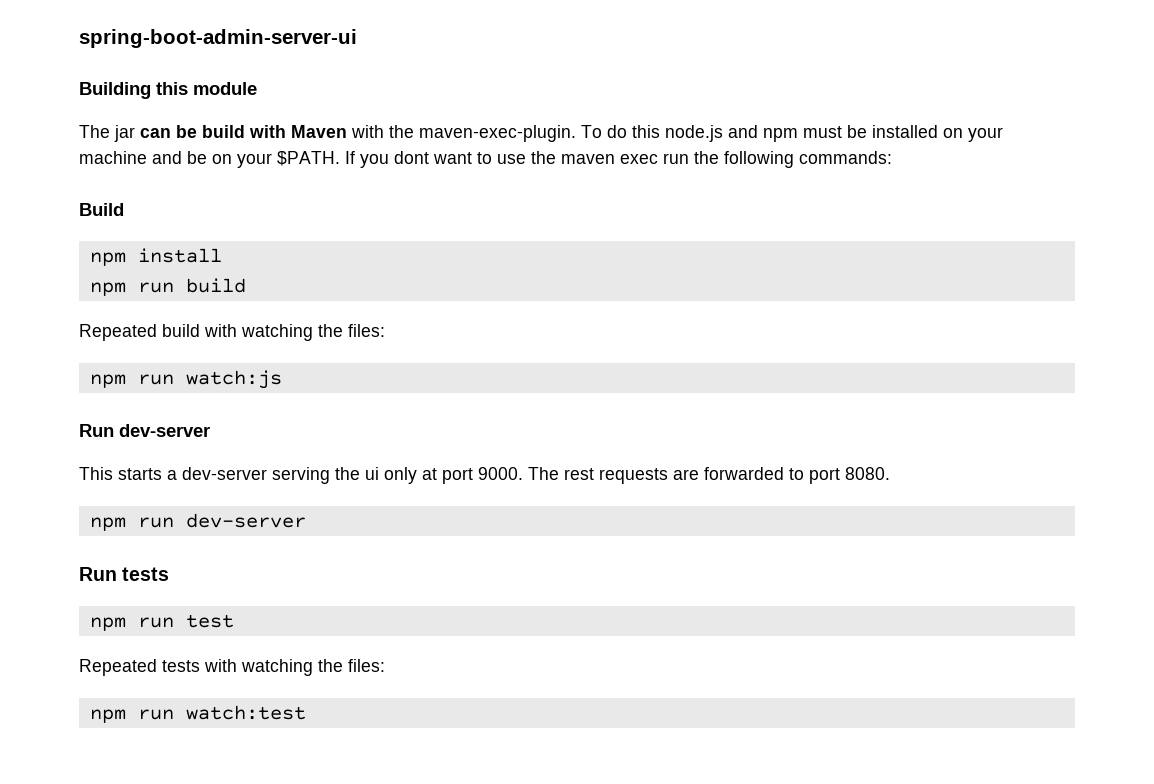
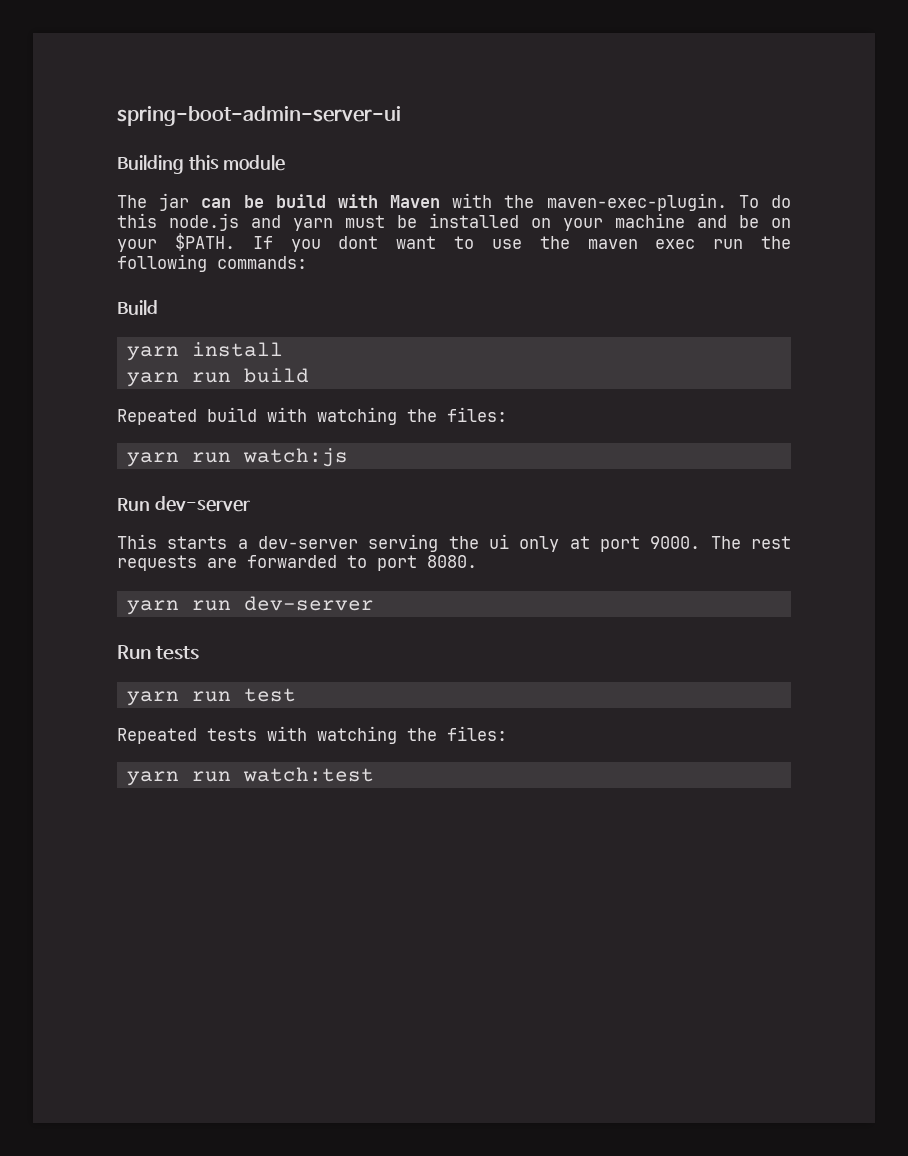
- To do this node.js and npm must be installed on your machine and be on your $PATH.
+ To do this node.js and yarn must be installed on your machine and be on your $PATH.
- npm install
+ yarn install
- npm run build
+ yarn run build
- npm run watch:js
+ yarn run watch:js
- npm run dev-server
+ yarn run dev-server
- npm run test
+ yarn run test
- npm run watch:test
+ yarn run watch:test

